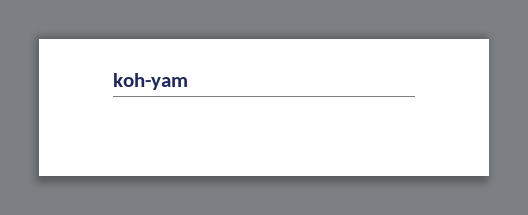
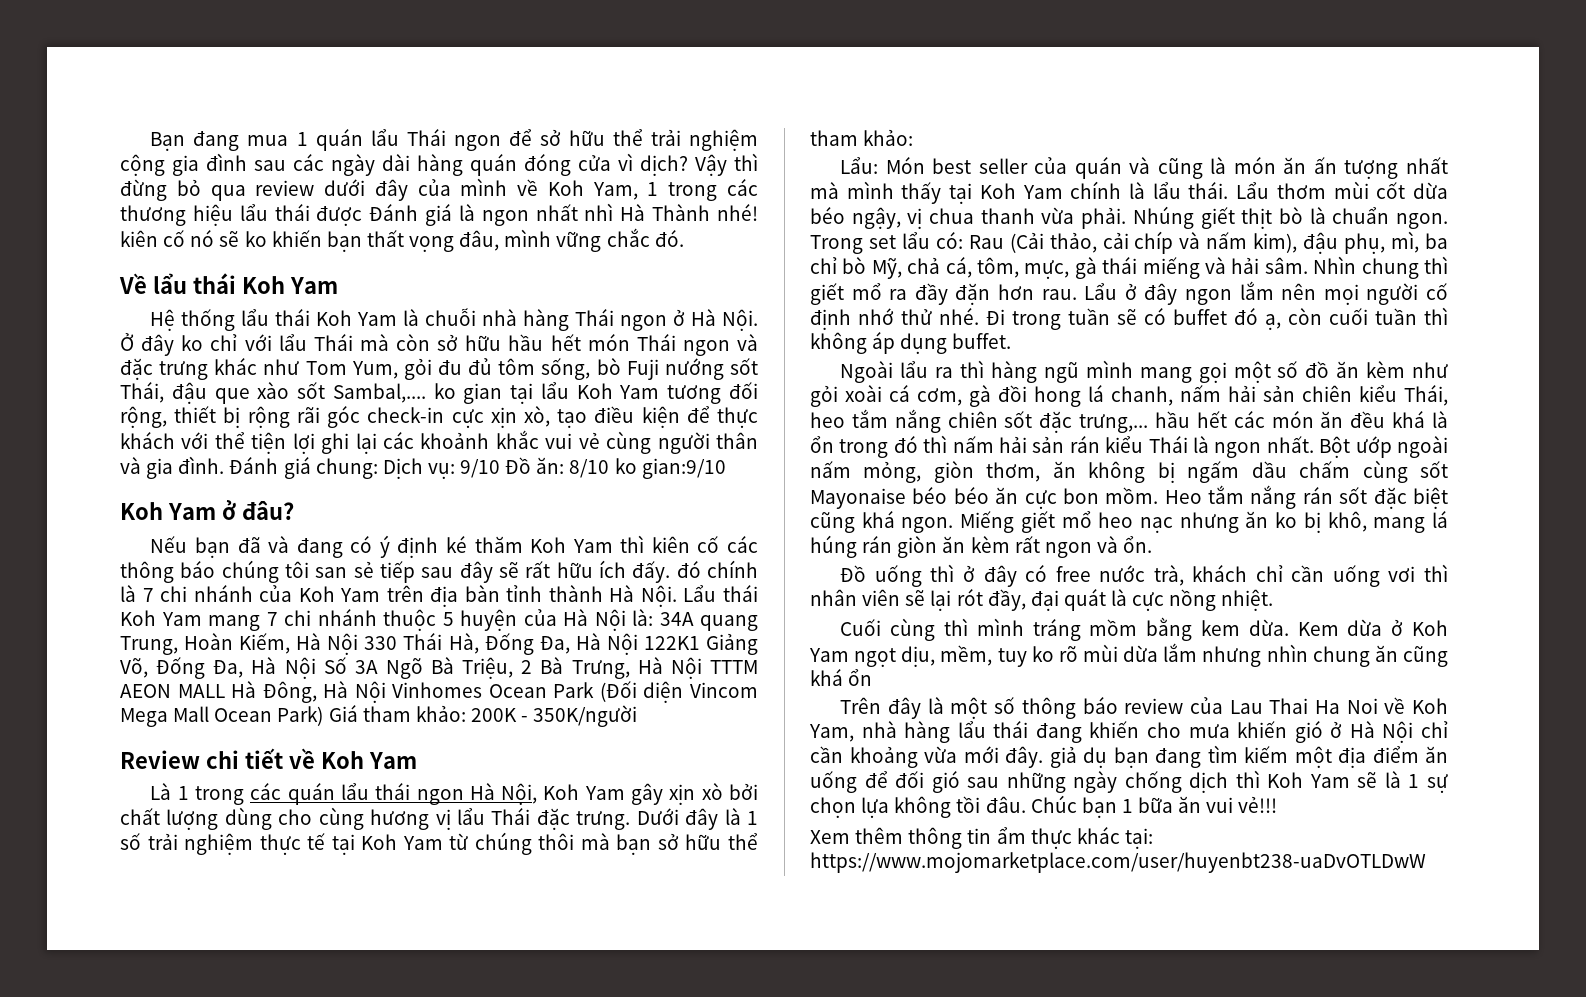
- koh-yam
+ Bạn đang mua 1 quán lẩu Thái ngon để sở hữu thể trải nghiệm cộng gia đình sau các ngày dài hàng quán đóng cửa vì dịch? Vậy thì đừng bỏ qua review dưới đây của mình về Koh Yam, 1 trong các thương hiệu lẩu thái được Đánh giá là ngon nhất nhì Hà Thành nhé! kiên cố nó sẽ ko khiến bạn thất vọng đâu, mình vững chắc đó.
+ Về lẩu thái Koh Yam
+ Hệ thống lẩu thái Koh Yam là chuỗi nhà hàng Thái ngon ở Hà Nội. Ở đây ko chỉ với lẩu Thái mà còn sở hữu hầu hết món Thái ngon và đặc trưng khác như Tom Yum, gỏi đu đủ tôm sống, bò Fuji nướng sốt Thái, đậu que xào sốt Sambal,.... ko gian tại lẩu Koh Yam tương đối rộng, thiết bị rộng rãi góc check-in cực xịn xò, tạo điều kiện để thực khách với thể tiện lợi ghi lại các khoảnh khắc vui vẻ cùng người thân và gia đình. Đánh giá chung: Dịch vụ: 9/10 Đồ ăn: 8/10 ko gian:9/10
+ Koh Yam ở đâu?
+ Nếu bạn đã và đang có ý định ké thăm Koh Yam thì kiên cố các thông báo chúng tôi san sẻ tiếp sau đây sẽ rất hữu ích đấy. đó chính là 7 chi nhánh của Koh Yam trên địa bàn tỉnh thành Hà Nội. Lẩu thái Koh Yam mang 7 chi nhánh thuộc 5 huyện của Hà Nội là: 34A quang Trung, Hoàn Kiếm, Hà Nội 330 Thái Hà, Đống Đa, Hà Nội 122K1 Giảng Võ, Đống Đa, Hà Nội Số 3A Ngõ Bà Triệu, 2 Bà Trưng, Hà Nội TTTM AEON MALL Hà Đông, Hà Nội Vinhomes Ocean Park (Đối diện Vincom Mega Mall Ocean Park) Giá tham khảo: 200K - 350K/người
+ Review chi tiết về Koh Yam
+ Là 1 trong các quán lẩu thái ngon Hà Nội, Koh Yam gây xịn xò bởi chất lượng dùng cho cùng hương vị lẩu Thái đặc trưng. Dưới đây là 1 số trải nghiệm thực tế tại Koh Yam từ chúng thôi mà bạn sở hữu thể tham khảo:
+ Lẩu: Món best seller của quán và cũng là món ăn ấn tượng nhất mà mình thấy tại Koh Yam chính là lẩu thái. Lẩu thơm mùi cốt dừa béo ngậy, vị chua thanh vừa phải. Nhúng giết thịt bò là chuẩn ngon. Trong set lẩu có: Rau (Cải thảo, cải chíp và nấm kim), đậu phụ, mì, ba chỉ bò Mỹ, chả cá, tôm, mực, gà thái miếng và hải sâm. Nhìn chung thì giết mổ ra đầy đặn hơn rau. Lẩu ở đây ngon lắm nên mọi người cố định nhớ thử nhé. Đi trong tuần sẽ có buffet đó ạ, còn cuối tuần thì không áp dụng buffet.
+ Ngoài lẩu ra thì hàng ngũ mình mang gọi một số đồ ăn kèm như gỏi xoài cá cơm, gà đồi hong lá chanh, nấm hải sản chiên kiểu Thái, heo tắm nắng chiên sốt đặc trưng,... hầu hết các món ăn đều khá là ổn trong đó thì nấm hải sản rán kiểu Thái là ngon nhất. Bột ướp ngoài nấm mỏng, giòn thơm, ăn không bị ngấm dầu chấm cùng sốt Mayonaise béo béo ăn cực bon mồm. Heo tắm nắng rán sốt đặc biệt cũng khá ngon. Miếng giết mổ heo nạc nhưng ăn ko bị khô, mang lá húng rán giòn ăn kèm rất ngon và ổn.
+ Đồ uống thì ở đây có free nước trà, khách chỉ cần uống vơi thì nhân viên sẽ lại rót đầy, đại quát là cực nồng nhiệt.
+ Cuối cùng thì mình tráng mồm bằng kem dừa. Kem dừa ở Koh Yam ngọt dịu, mềm, tuy ko rõ mùi dừa lắm nhưng nhìn chung ăn cũng khá ổn
+ Trên đây là một số thông báo review của Lau Thai Ha Noi về Koh Yam, nhà hàng lẩu thái đang khiến cho mưa khiến gió ở Hà Nội chỉ cần khoảng vừa mới đây. giả dụ bạn đang tìm kiếm một địa điểm ăn uống để đối gió sau những ngày chống dịch thì Koh Yam sẽ là 1 sự chọn lựa không tồi đâu. Chúc bạn 1 bữa ăn vui vẻ!!!
+ Xem thêm thông tin ẩm thực khác tại: https://www.mojomarketplace.com/user/huyenbt238-uaDvOTLDwW

